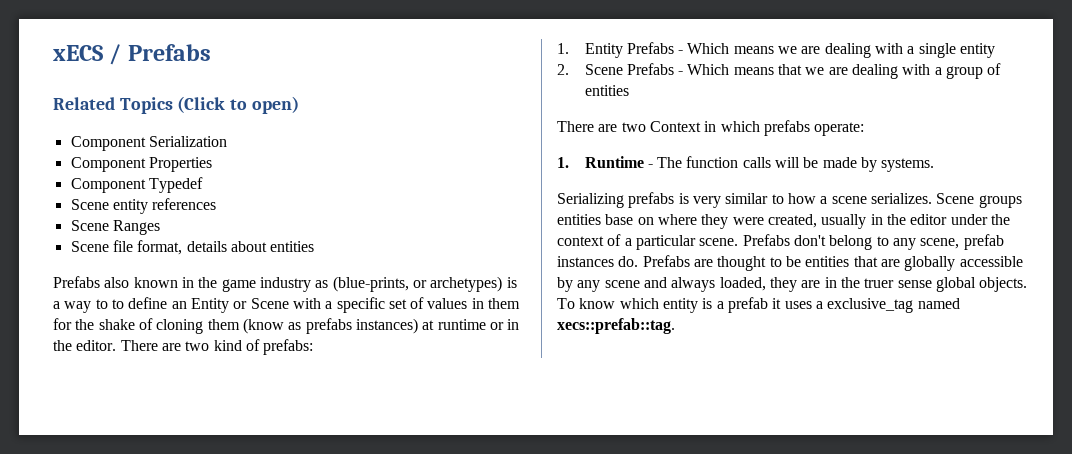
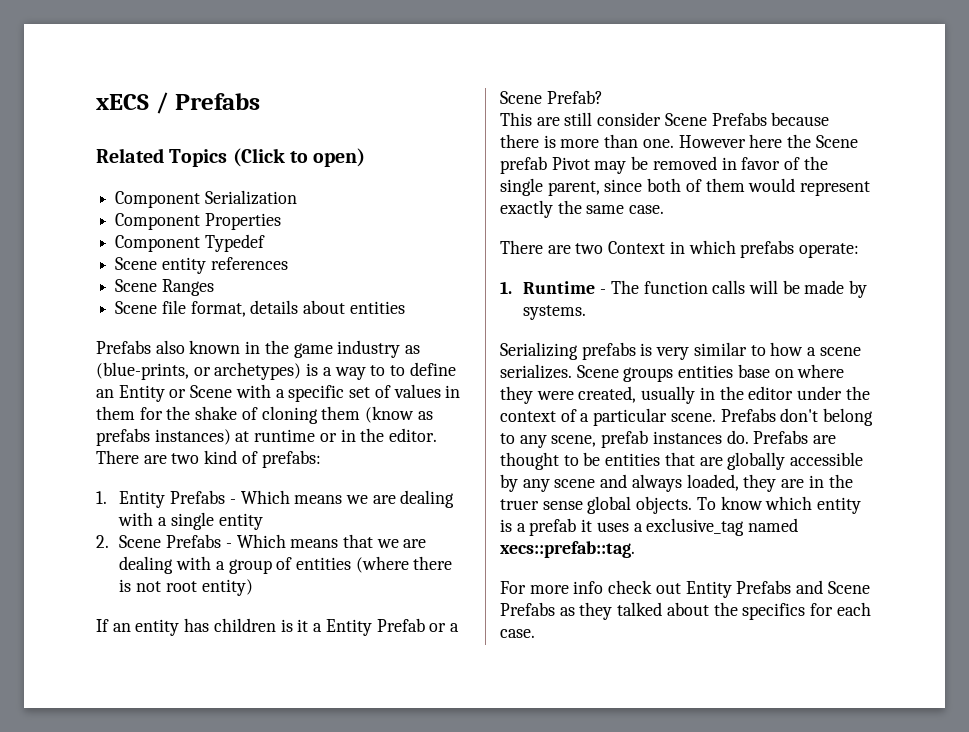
- 2. Scene Prefabs - Which means that we are dealing with a group of entities
+ 2. Scene Prefabs - Which means that we are dealing with a group of entities (where there is not root entity)
+ If an entity has children is it a Entity Prefab or a Scene Prefab?
+ This are still consider Scene Prefabs because there is more than one. However here the Scene prefab Pivot may be removed in favor of the single parent, since both of them would represent exactly the same case.
+ For more info check out Entity Prefabs and Scene Prefabs as they talked about the specifics for each case.

